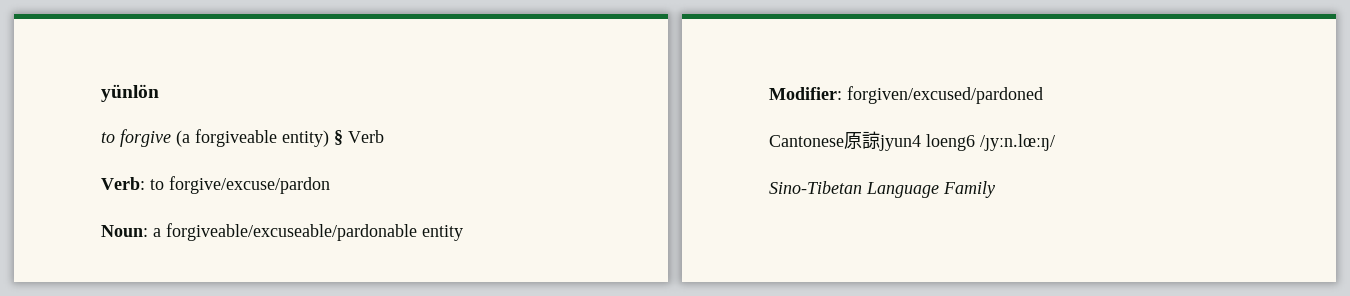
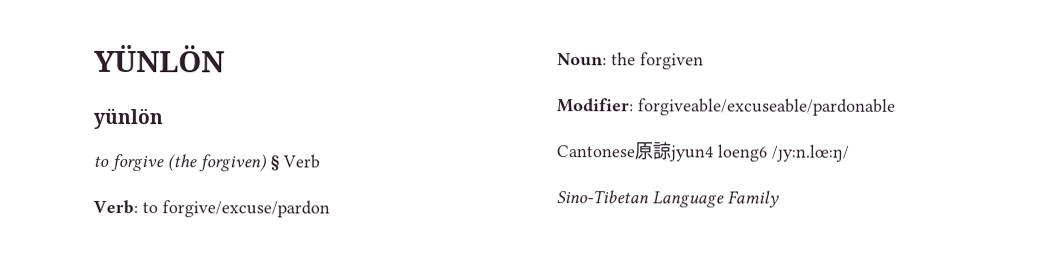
+ YÜNLÖN
- to forgive (a forgiveable entity) § Verb
+ to forgive (the forgiven) § Verb
- Noun: a forgiveable/excuseable/pardonable entity
+ Noun: the forgiven
- Modifier: forgiven/excused/pardoned
+ Modifier: forgiveable/excuseable/pardonable

